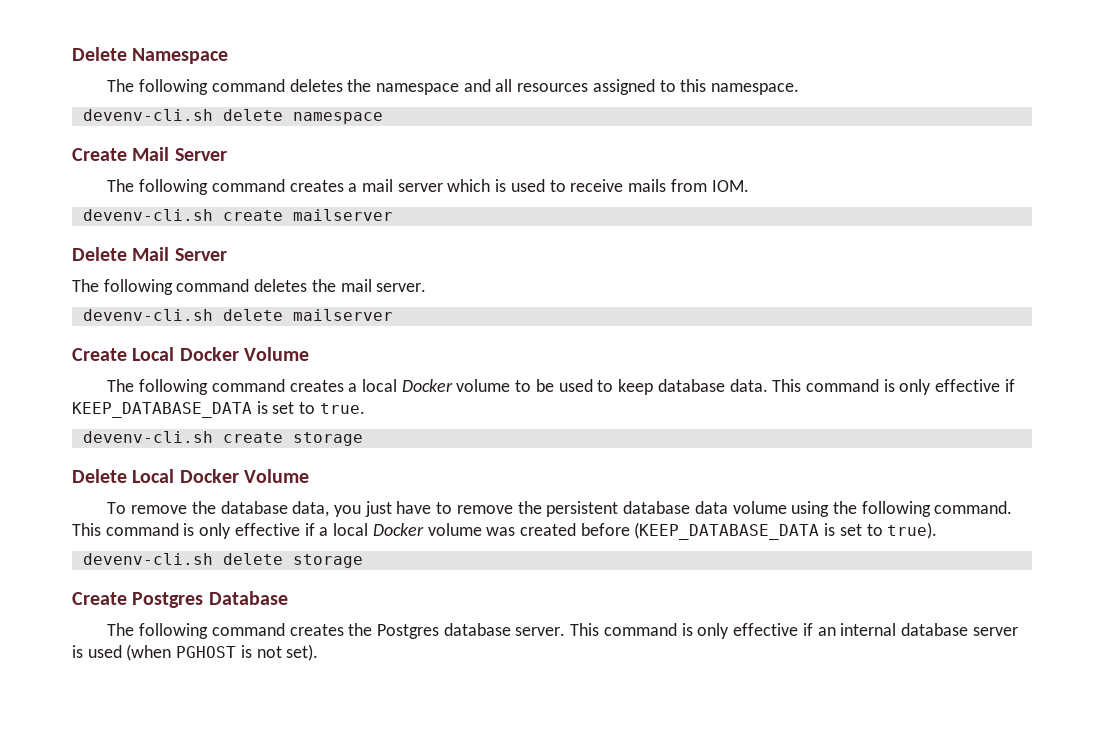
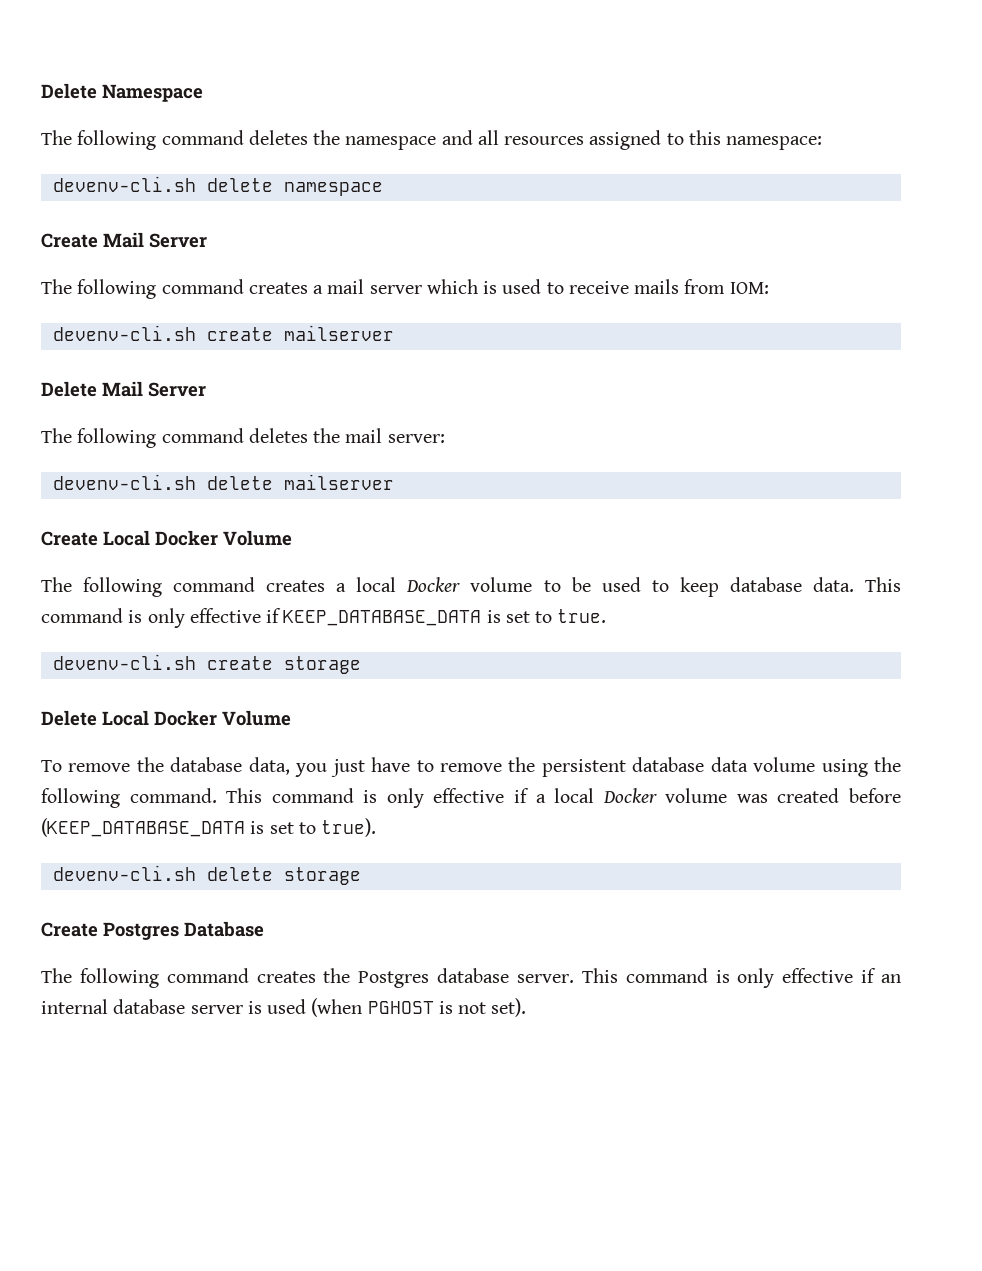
- The following command deletes the namespace and all resources assigned to this namespace.
+ The following command deletes the namespace and all resources assigned to this namespace:
- The following command creates a mail server which is used to receive mails from IOM.
+ The following command creates a mail server which is used to receive mails from IOM:
- The following command deletes the mail server.
+ The following command deletes the mail server:

